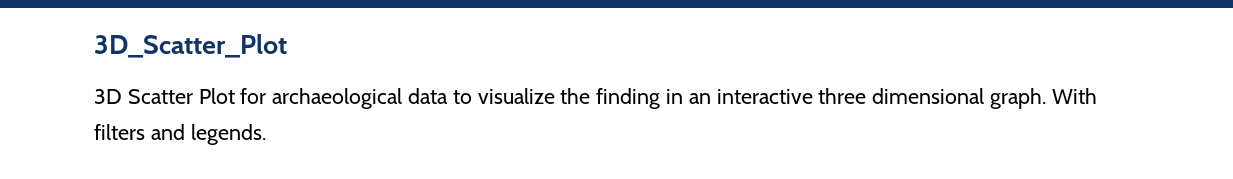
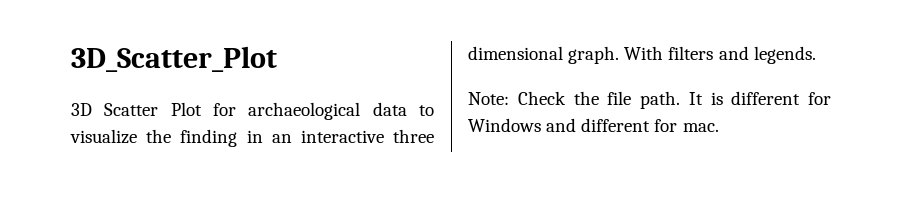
+ Note: Check the file path. It is different for Windows and different for mac.

